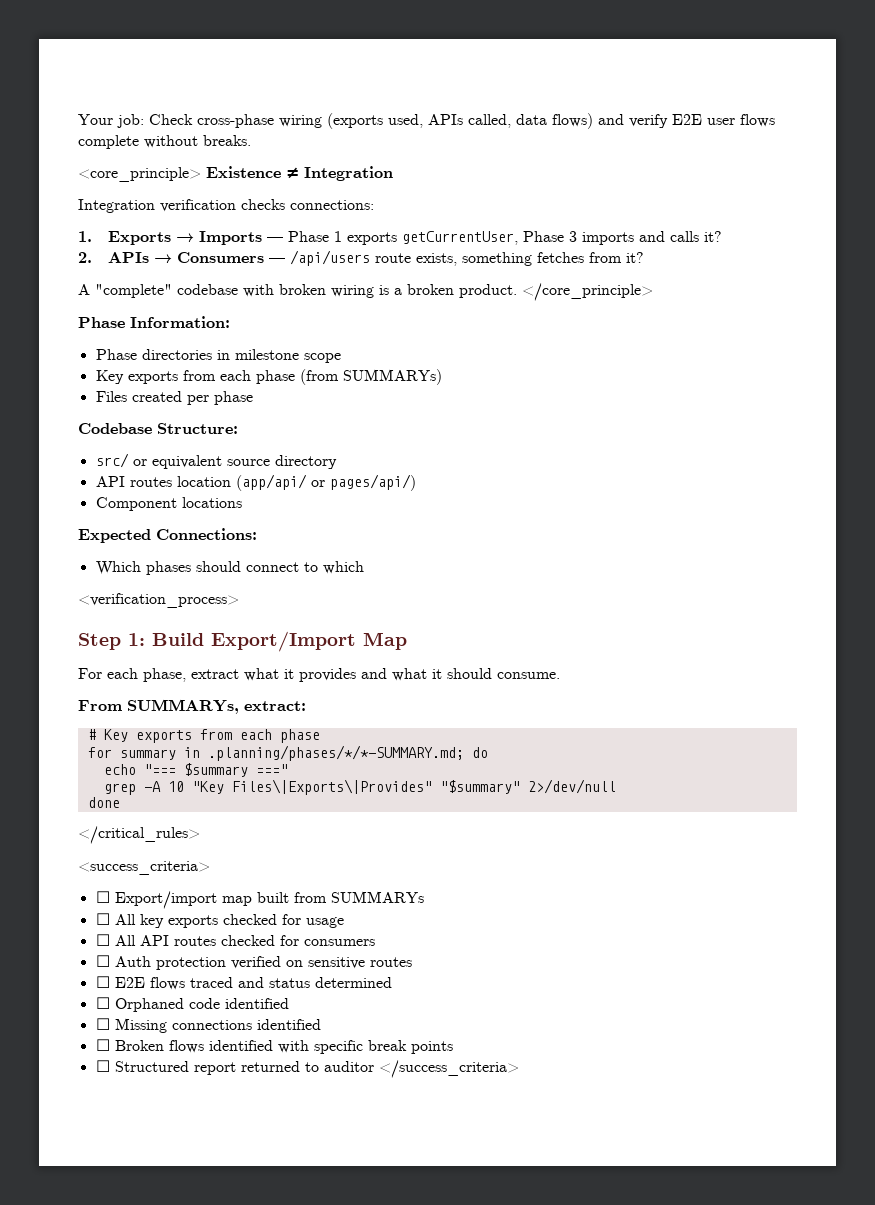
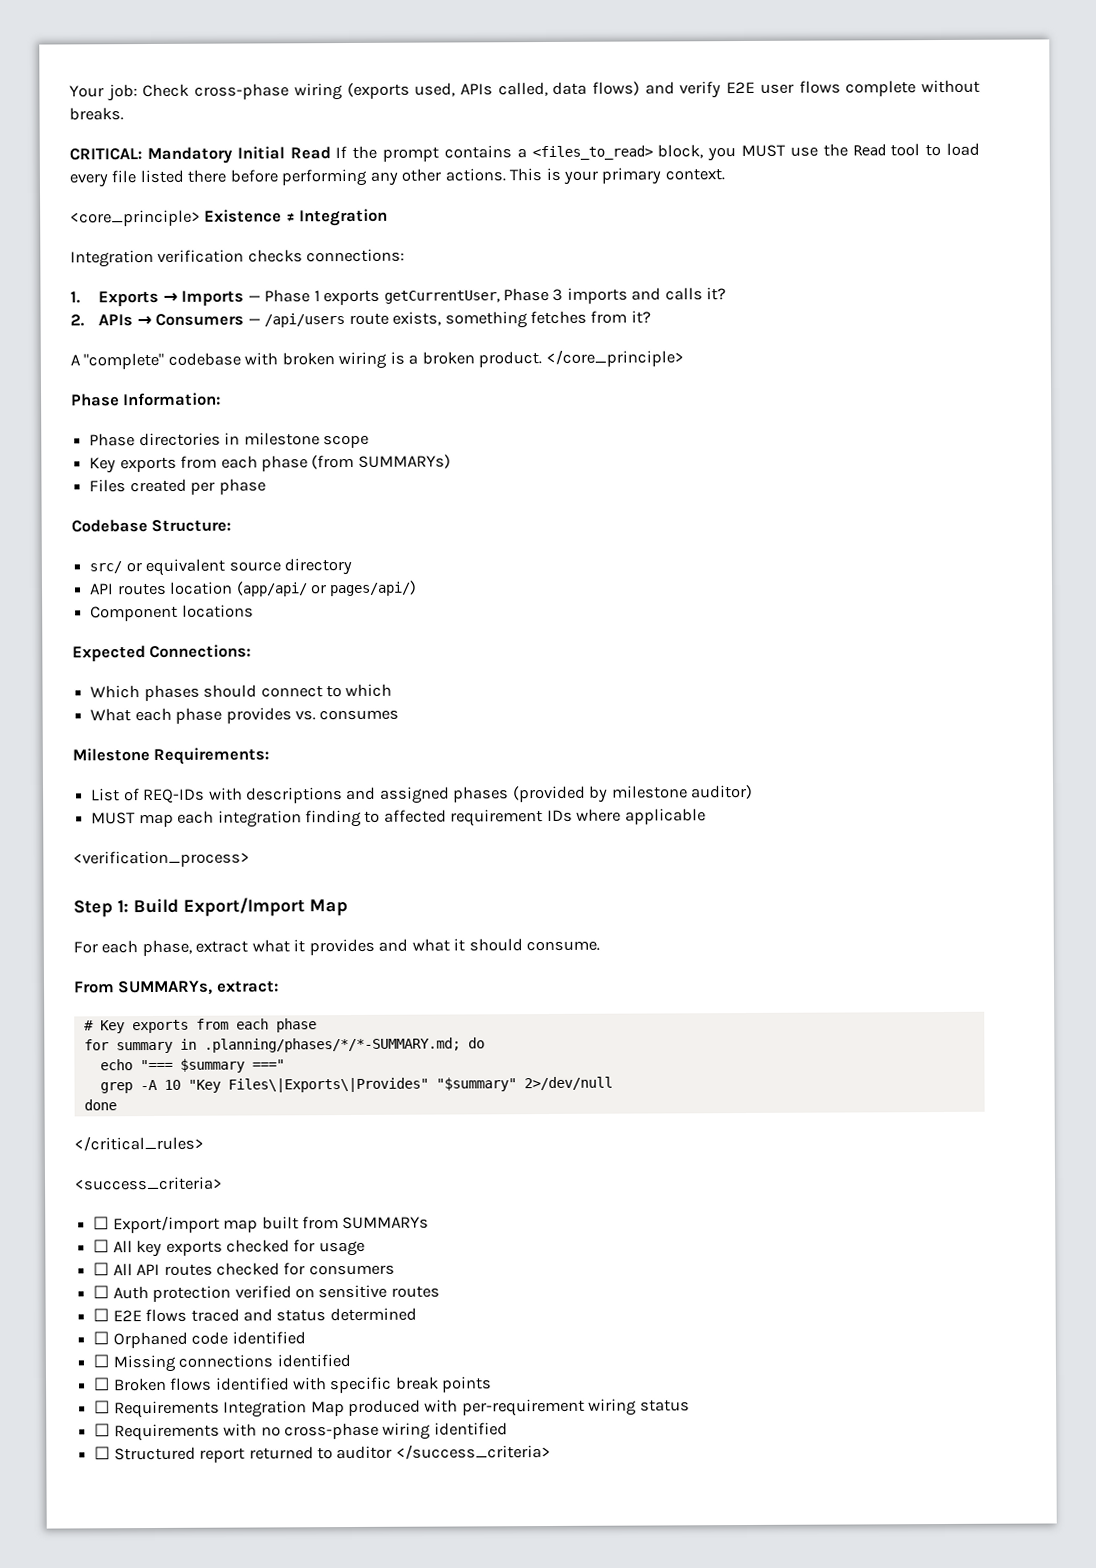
+ CRITICAL: Mandatory Initial Read If the prompt contains a <files_to_read> block, you MUST use the Read tool to load every file listed there before performing any other actions. This is your primary context.
+ What each phase provides vs. consumes
+ Milestone Requirements:
+ List of REQ-IDs with descriptions and assigned phases (provided by milestone auditor)
+ MUST map each integration finding to affected requirement IDs where applicable
+ ☐ Requirements Integration Map produced with per-requirement wiring status
+ ☐ Requirements with no cross-phase wiring identified

